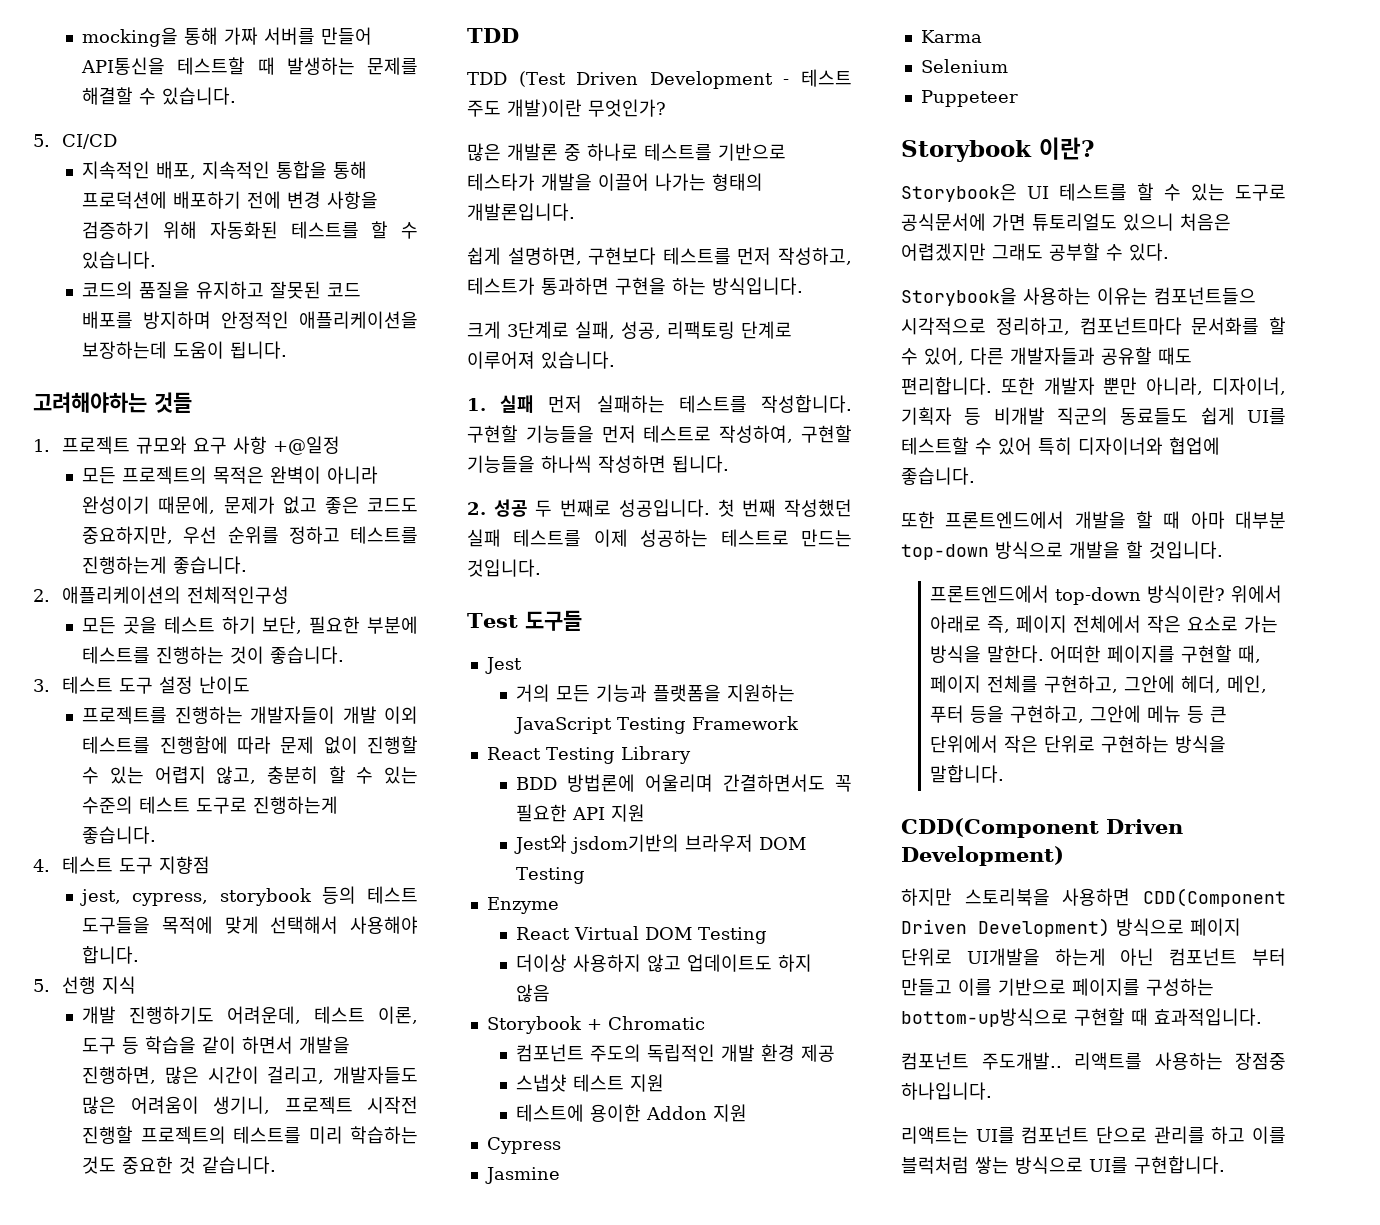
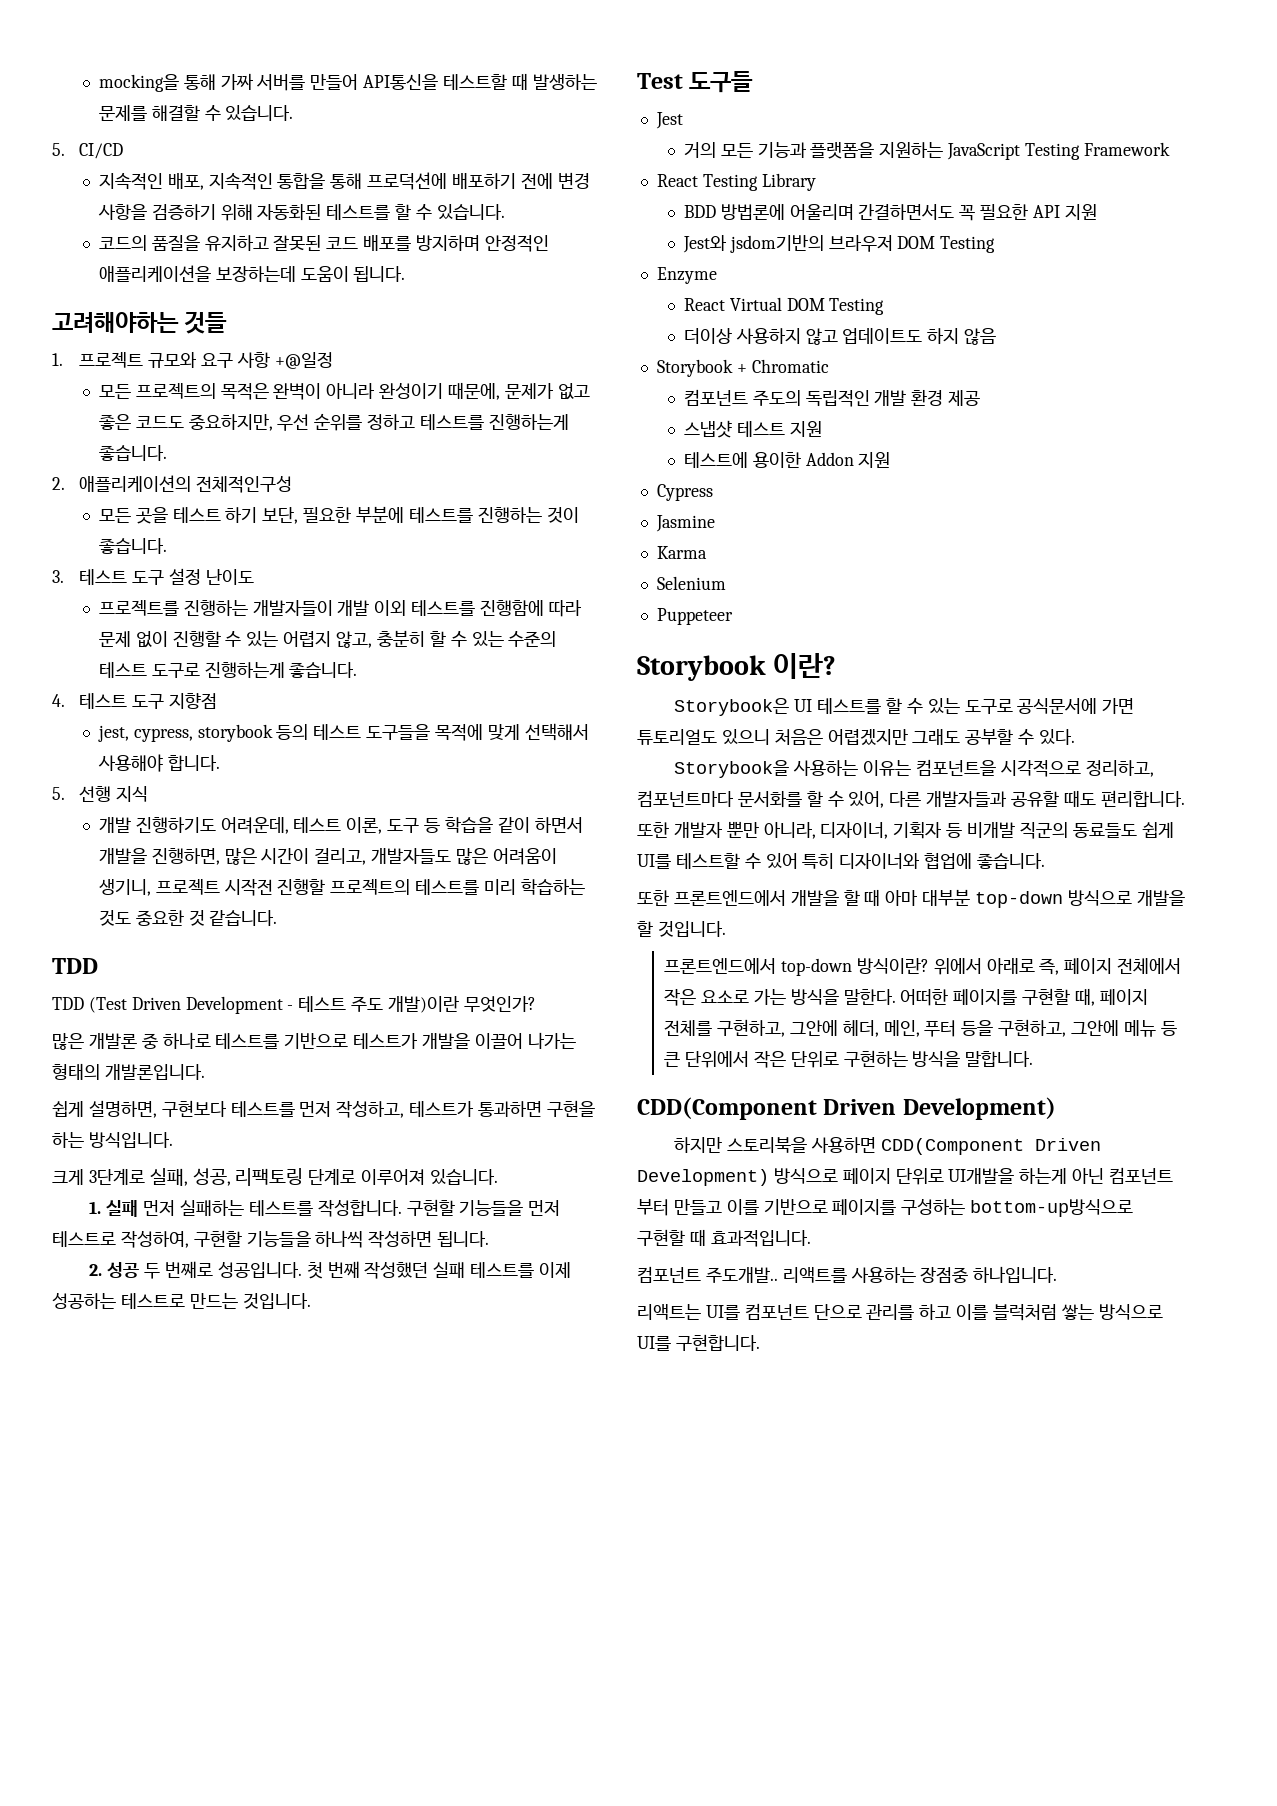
- 많은 개발론 중 하나로 테스트를 기반으로 테스타가 개발을 이끌어 나가는 형태의 개발론입니다.
+ 많은 개발론 중 하나로 테스트를 기반으로 테스트가 개발을 이끌어 나가는 형태의 개발론입니다.
- Storybook을 사용하는 이유는 컴포넌트들으 시각적으로 정리하고, 컴포넌트마다 문서화를 할 수 있어, 다른 개발자들과 공유할 때도 편리합니다.
+ Storybook을 사용하는 이유는 컴포넌트을 시각적으로 정리하고, 컴포넌트마다 문서화를 할 수 있어, 다른 개발자들과 공유할 때도 편리합니다.

